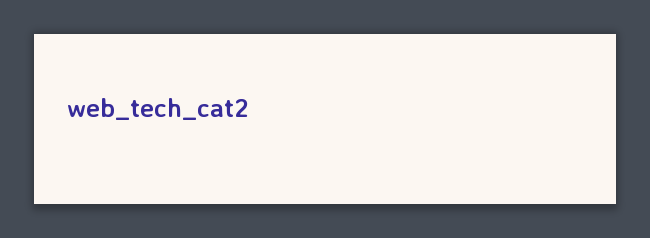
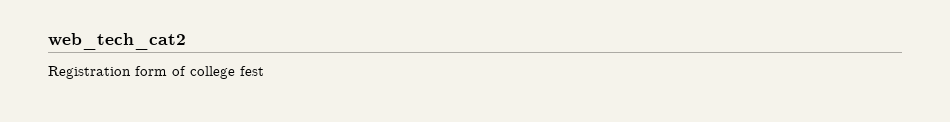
+ Registration form of college fest

